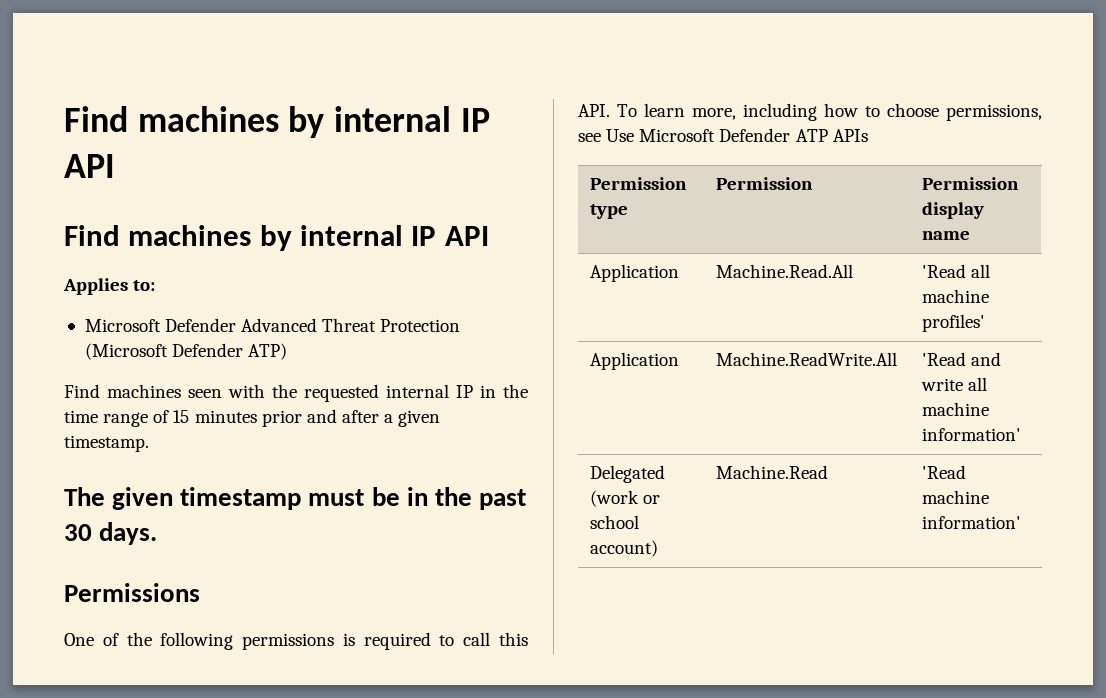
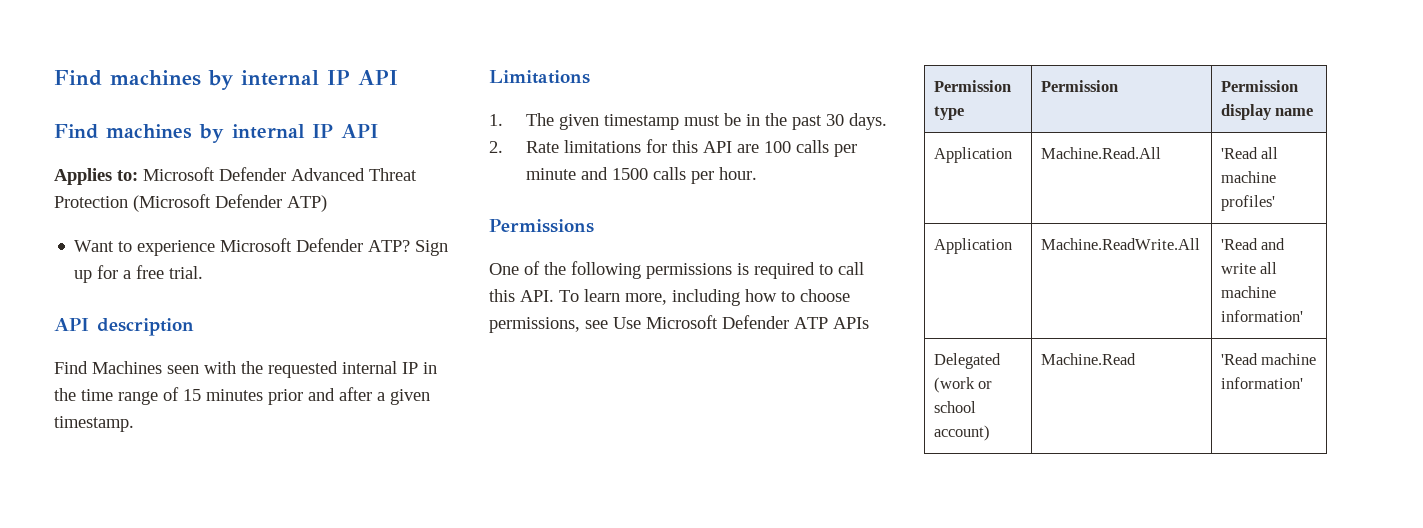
- Applies to:
- Microsoft Defender Advanced Threat Protection (Microsoft Defender ATP)
+ Applies to: Microsoft Defender Advanced Threat Protection (Microsoft Defender ATP)
- Find machines seen with the requested internal IP in the time range of 15 minutes prior and after a given timestamp.
+ Want to experience Microsoft Defender ATP? Sign up for a free trial.
+ API description
+ Find Machines seen with the requested internal IP in the time range of 15 minutes prior and after a given timestamp.
- The given timestamp must be in the past 30 days.
+ Limitations
+ 1. The given timestamp must be in the past 30 days.
+ 2. Rate limitations for this API are 100 calls per minute and 1500 calls per hour.

